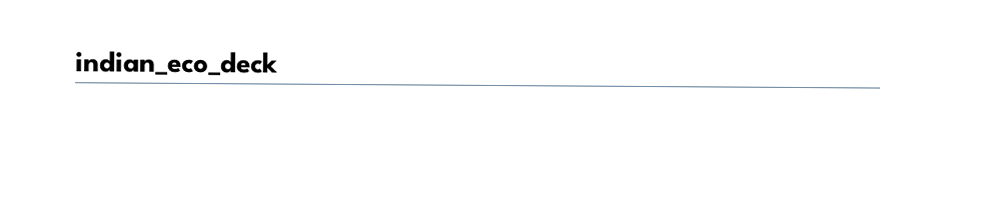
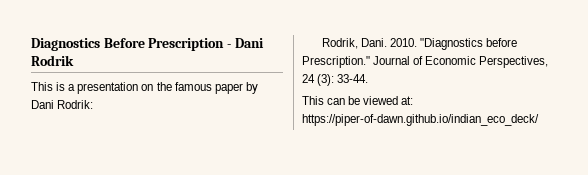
- indian_eco_deck
+ Diagnostics Before Prescription - Dani Rodrik
+ This is a presentation on the famous paper by Dani Rodrik:
+ Rodrik, Dani. 2010. "Diagnostics before Prescription." Journal of Economic Perspectives, 24 (3): 33-44.
+ This can be viewed at: https://piper-of-dawn.github.io/indian_eco_deck/

